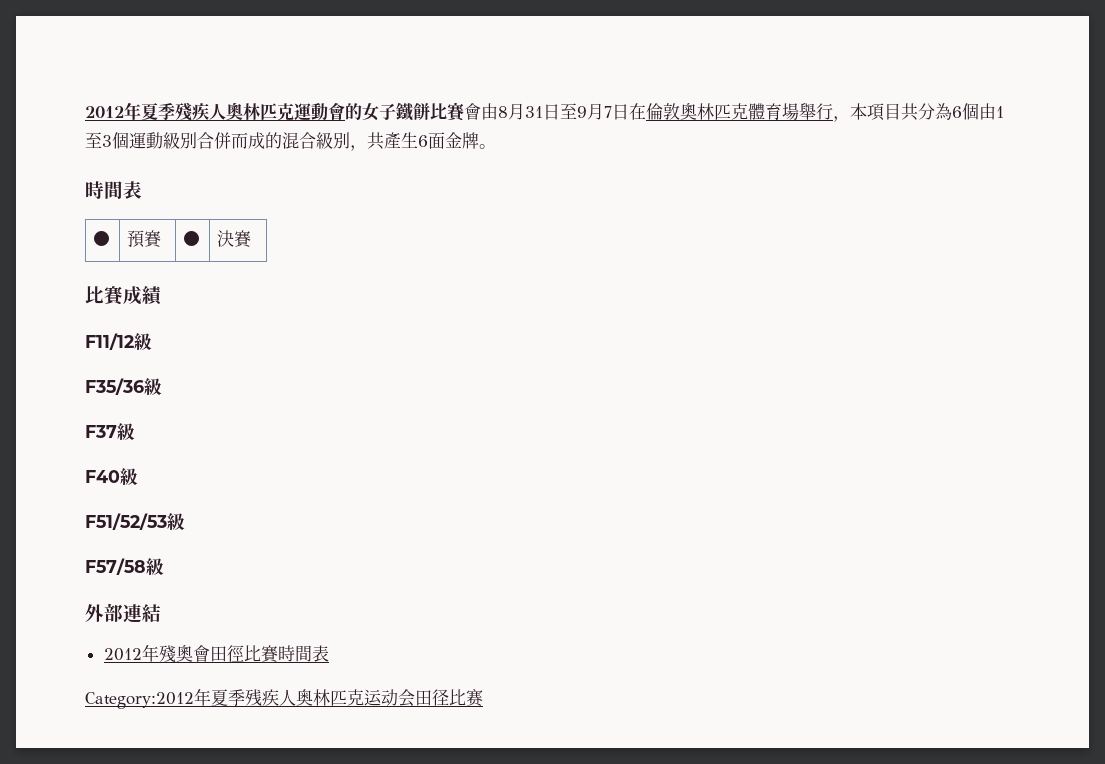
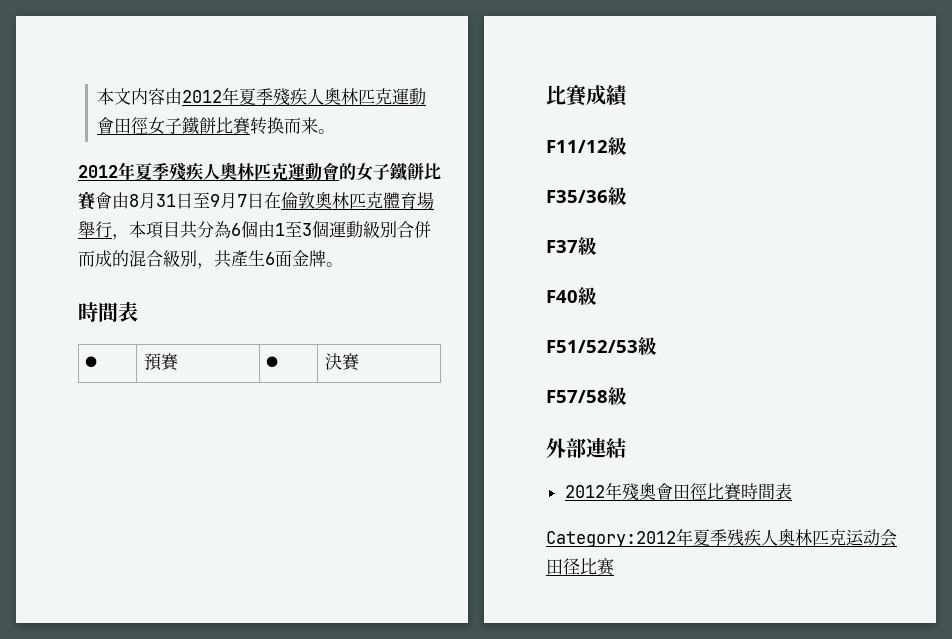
+ 本文内容由2012年夏季殘疾人奧林匹克運動會田徑女子鐵餅比賽转换而来。

